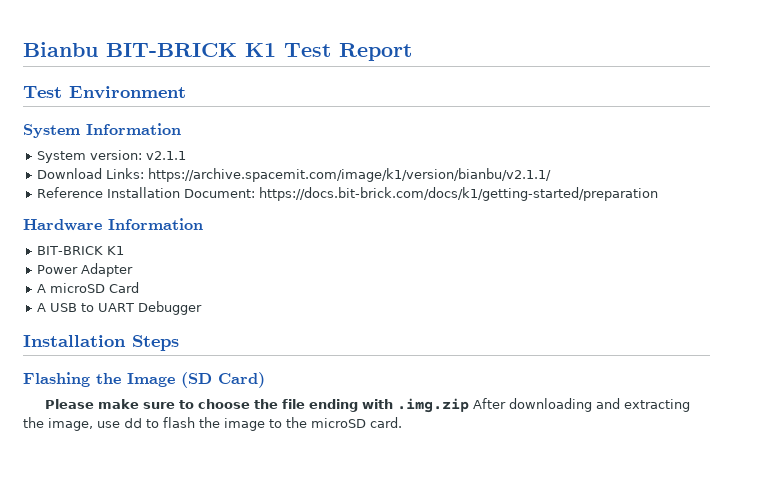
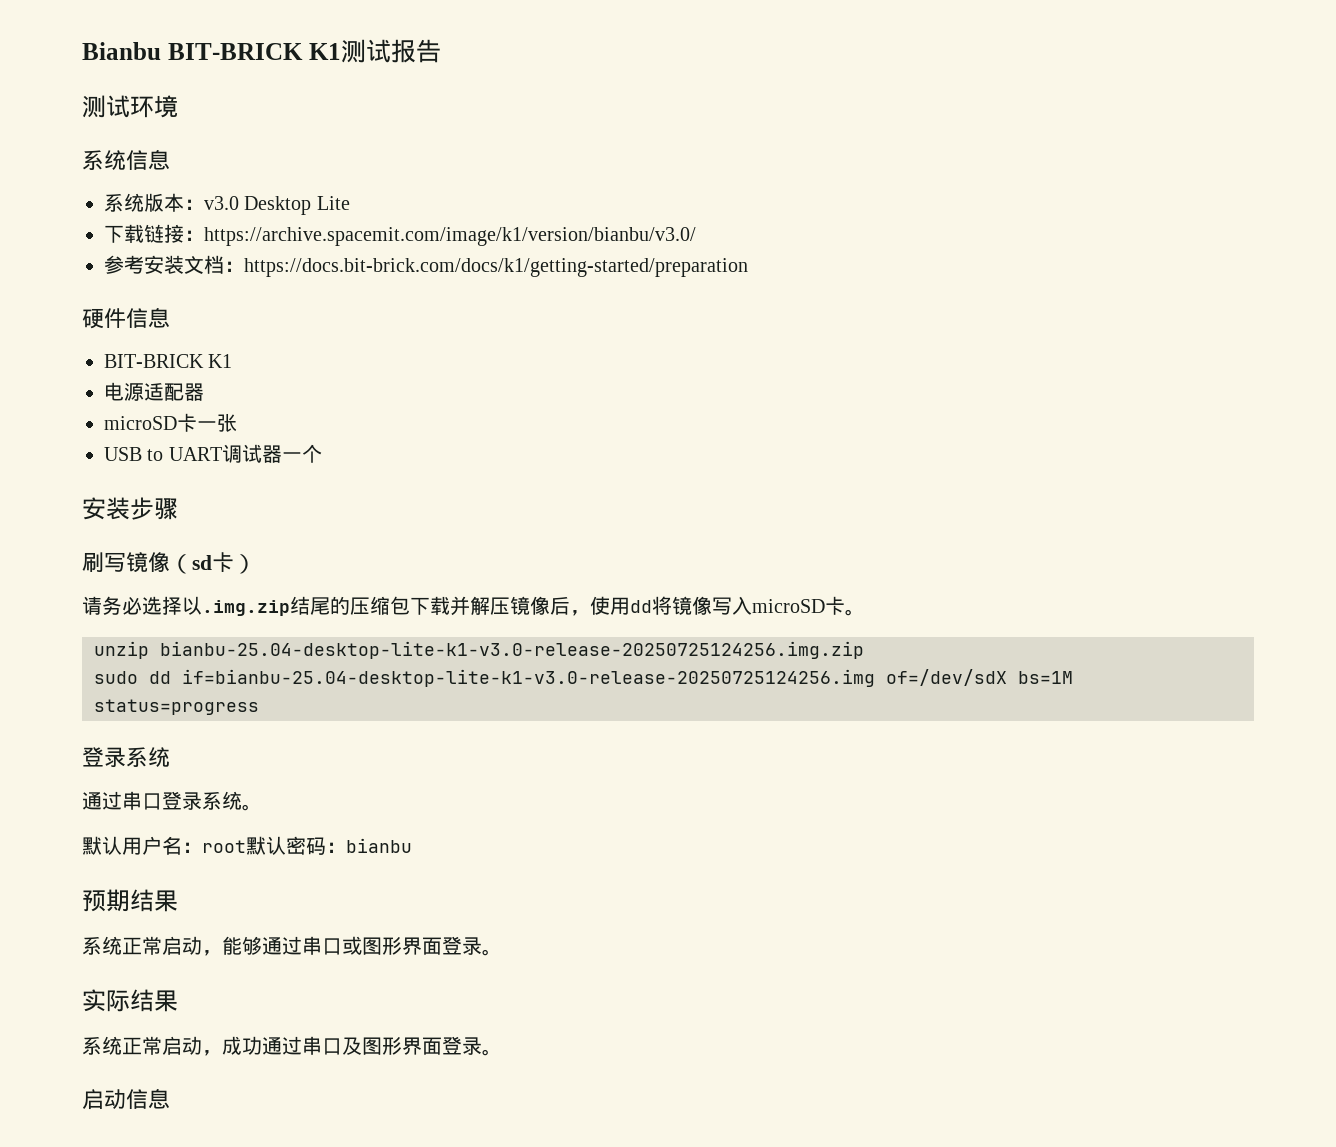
- Bianbu BIT-BRICK K1 Test Report
- Test Environment
- System Information
- System version: v2.1.1
- Download Links: https://archive.spacemit.com/image/k1/version/bianbu/v2.1.1/
- Reference Installation Document: https://docs.bit-brick.com/docs/k1/getting-started/preparation
+ Bianbu BIT-BRICK K1测试报告
+ 测试环境
+ 系统信息
+ 系统版本：v3.0 Desktop Lite
+ 下载链接：https://archive.spacemit.com/image/k1/version/bianbu/v3.0/
+ 参考安装文档：https://docs.bit-brick.com/docs/k1/getting-started/preparation
- Hardware Information
+ 硬件信息
- Power Adapter
- A microSD Card
- A USB to UART Debugger
- Installation Steps
- Flashing the Image (SD Card)
- Please make sure to choose the file ending with .img.zip After downloading and extracting the image, use dd to flash the image to the microSD card.
+ 电源适配器
+ microSD卡一张
+ USB to UART调试器一个
+ 安装步骤
+ 刷写镜像（sd卡）
+ 请务必选择以.img.zip结尾的压缩包下载并解压镜像后，使用dd将镜像写入microSD卡。
+ unzip bianbu-25.04-desktop-lite-k1-v3.0-release-20250725124256.img.zip
+ sudo dd if=bianbu-25.04-desktop-lite-k1-v3.0-release-20250725124256.img of=/dev/sdX bs=1M status=progress
+ 登录系统
+ 通过串口登录系统。
+ 默认用户名：root默认密码：bianbu
+ 预期结果
+ 系统正常启动，能够通过串口或图形界面登录。
+ 实际结果
+ 系统正常启动，成功通过串口及图形界面登录。
+ 启动信息

